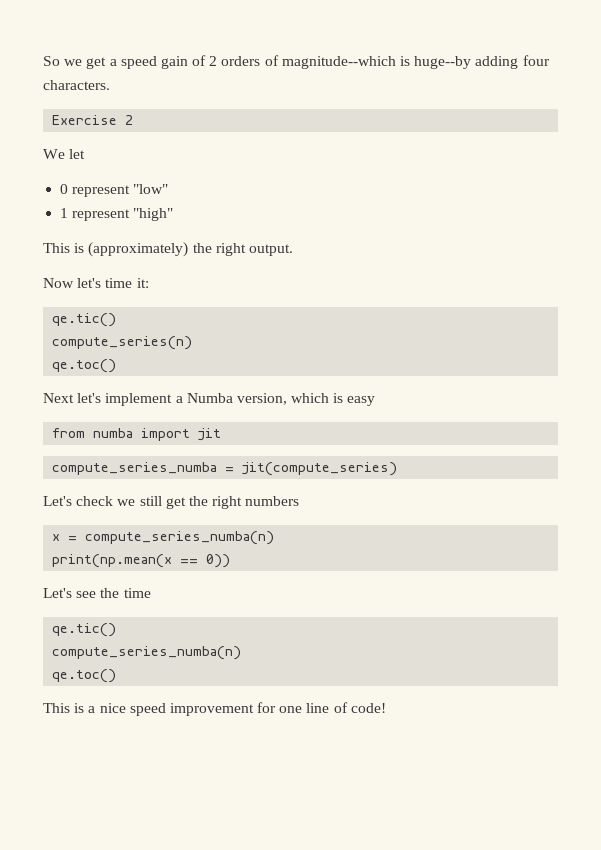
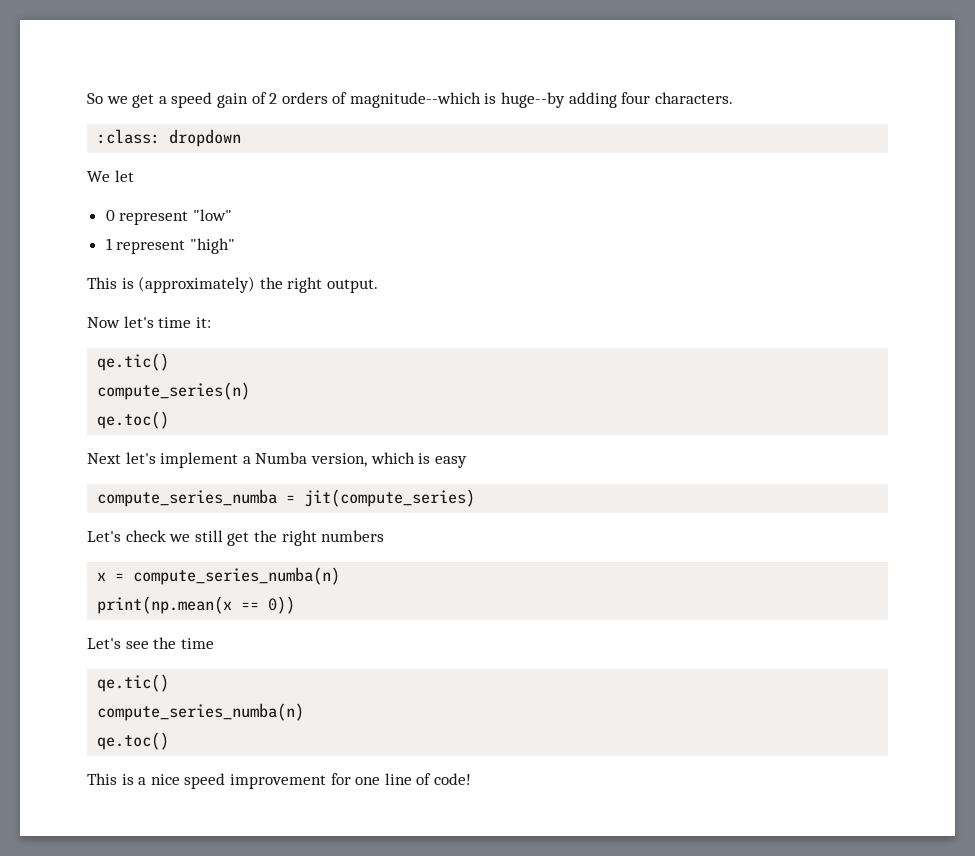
- Exercise 2
+ :class: dropdown
- from numba import jit

